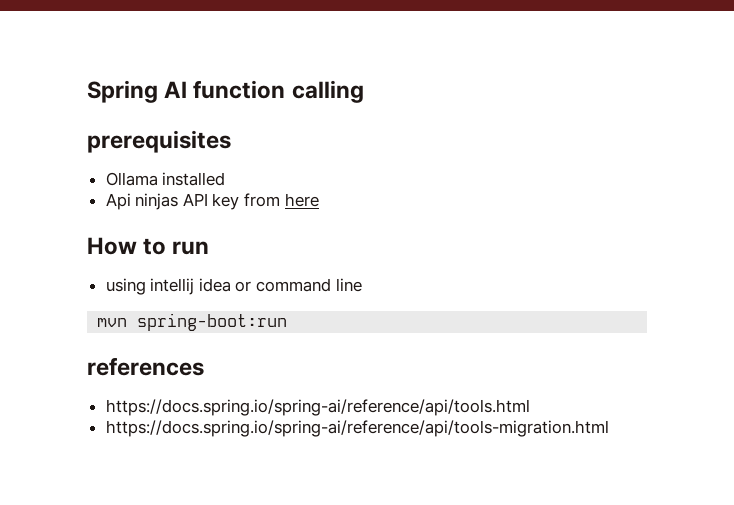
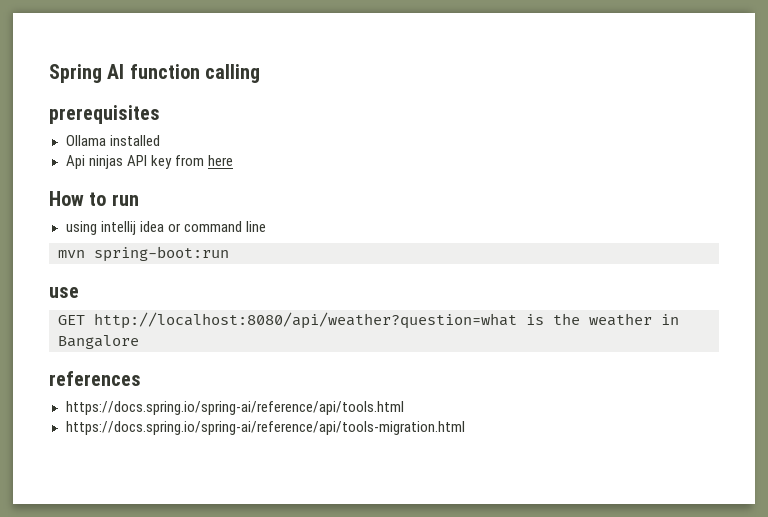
+ use
+ GET http://localhost:8080/api/weather?question=what is the weather in Bangalore

